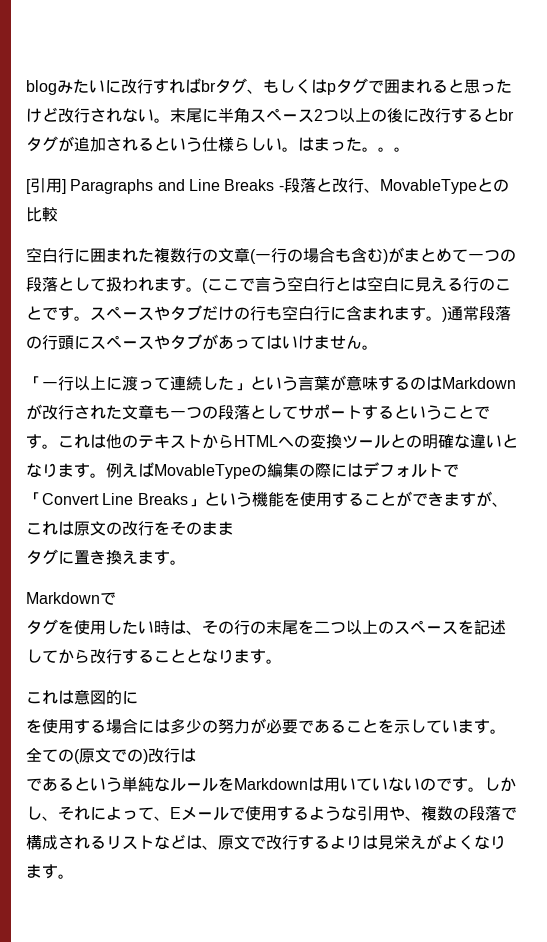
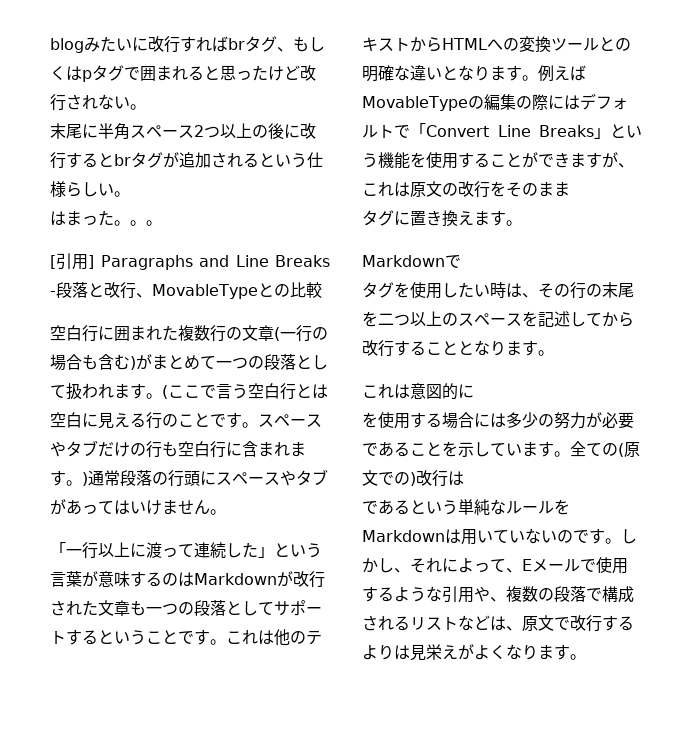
- blogみたいに改行すればbrタグ、もしくはpタグで囲まれると思ったけど改行されない。末尾に半角スペース2つ以上の後に改行するとbrタグが追加されるという仕様らしい。はまった。
+ blogみたいに改行すればbrタグ、もしくはpタグで囲まれると思ったけど改行されない。
+ 末尾に半角スペース2つ以上の後に改行するとbrタグが追加されるという仕様らしい。
+ はまった。

